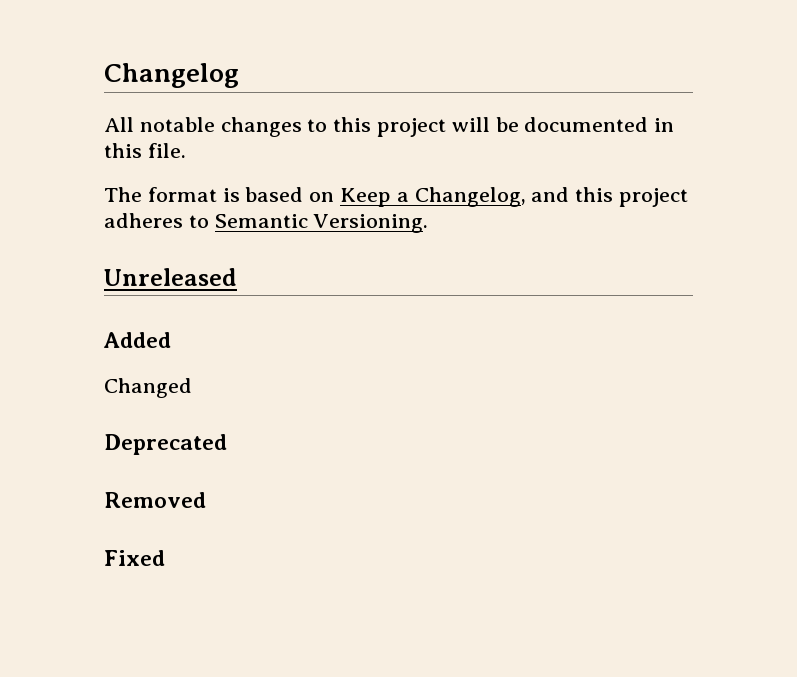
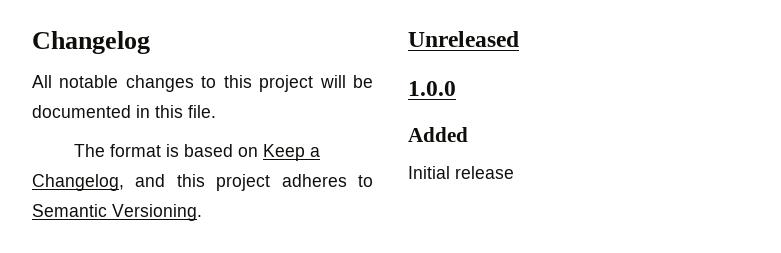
+ 1.0.0
- Changed
- Deprecated
- Removed
- Fixed
+ Initial release

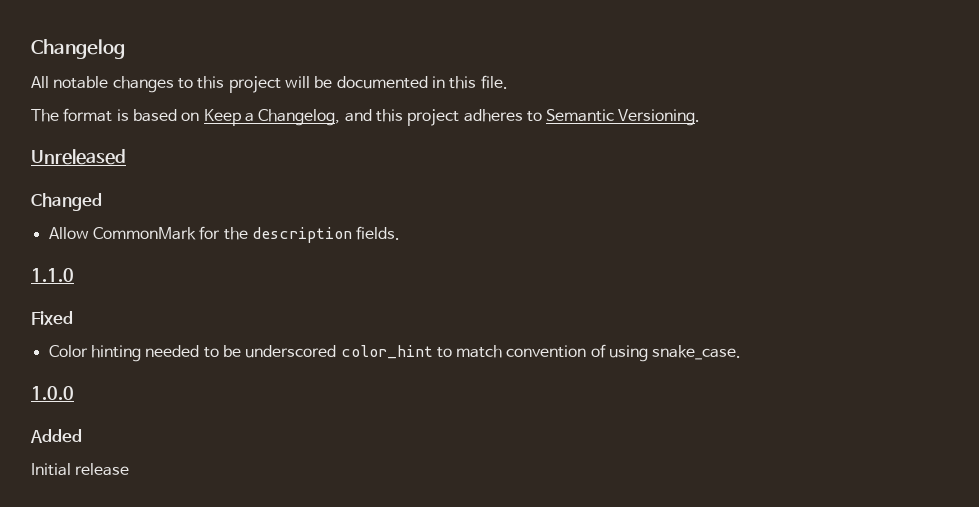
+ Changed
+ Allow CommonMark for the description fields.
+ 1.1.0
+ Fixed
+ Color hinting needed to be underscored color_hint to match convention of using snake_case.

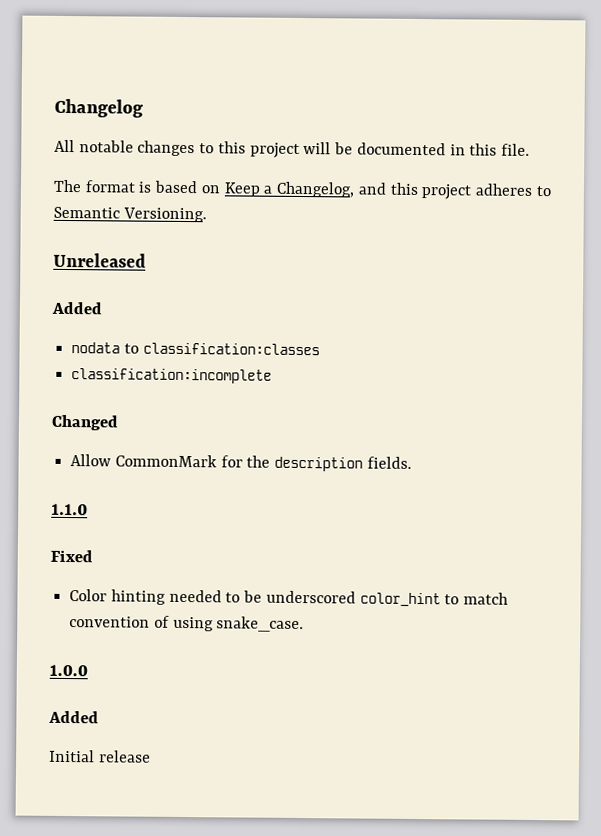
  Unreleased
+ Added
+ nodata to classification:classes
+ classification:incomplete

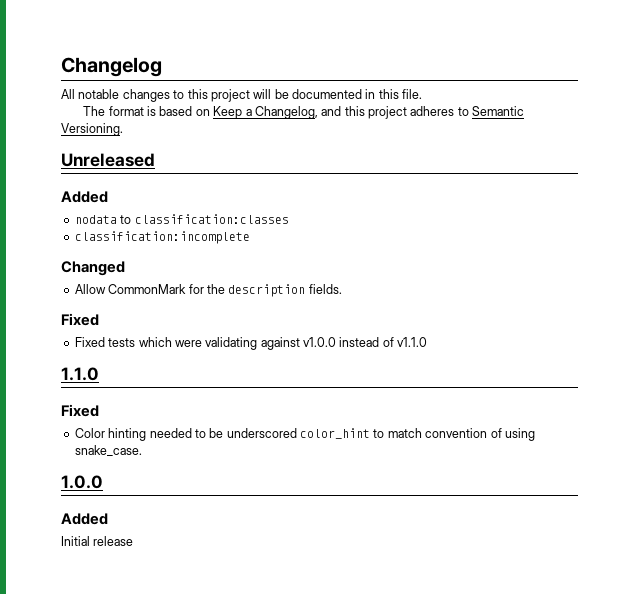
  Allow CommonMark for the description fields.
+ Fixed
+ Fixed tests which were validating against v1.0.0 instead of v1.1.0

